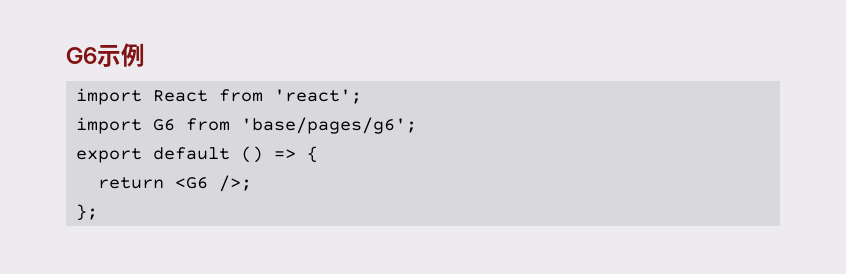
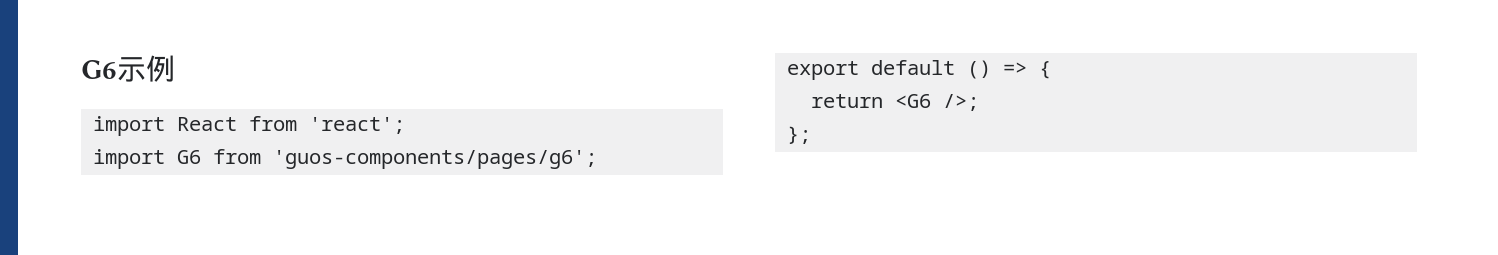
- import G6 from 'base/pages/g6';
+ import G6 from 'guos-components/pages/g6';

